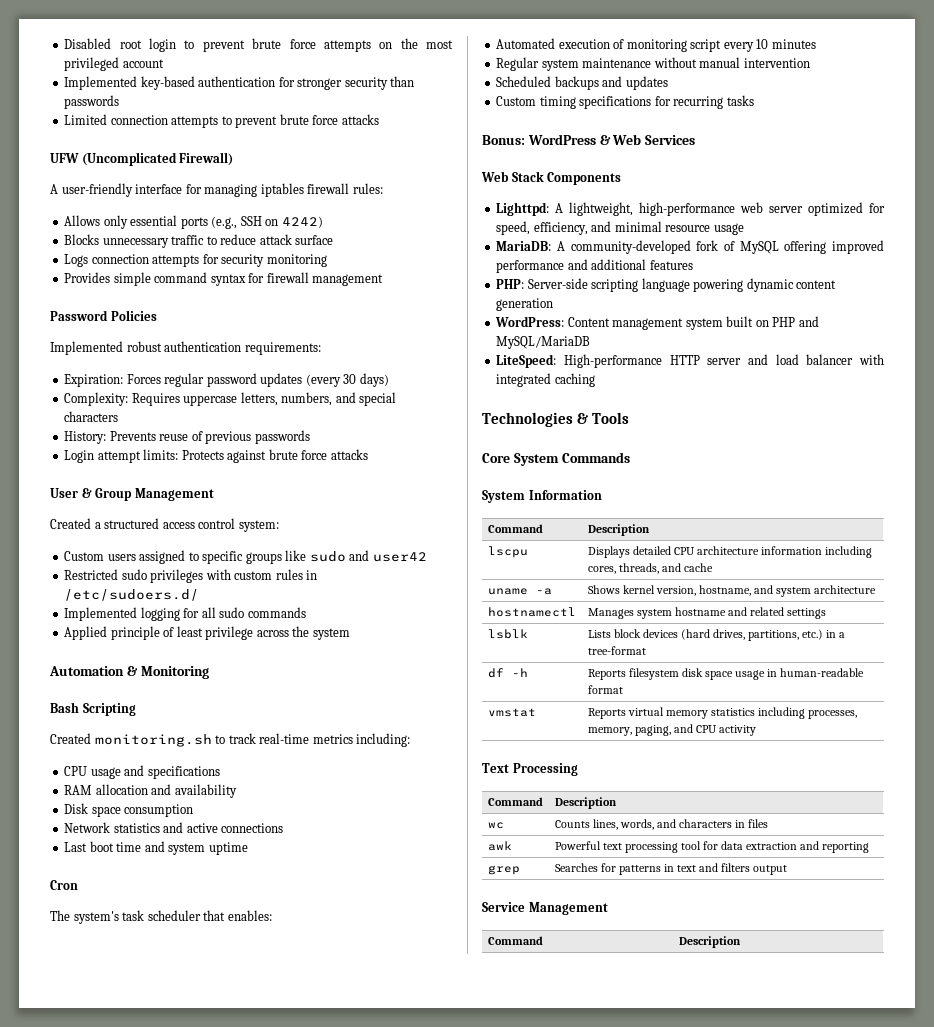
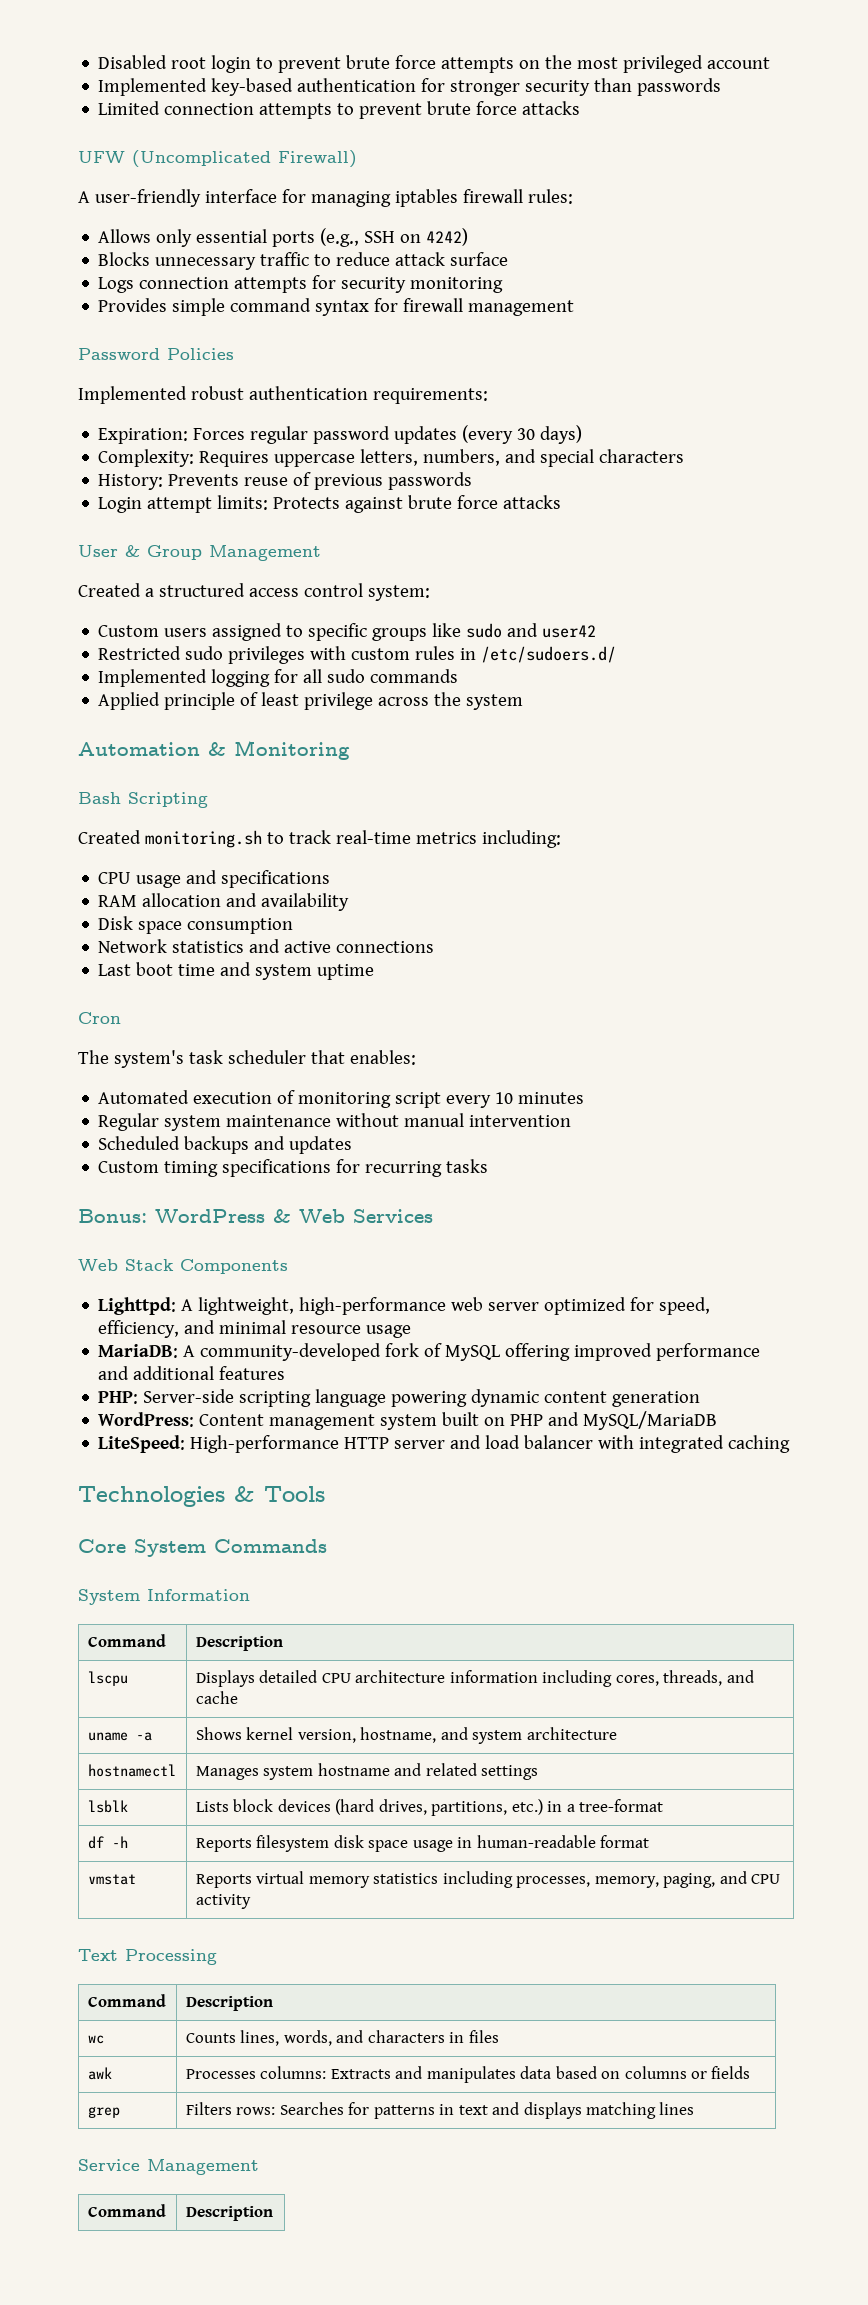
- awk | Powerful text processing tool for data extraction and reporting
+ awk | Processes columns: Extracts and manipulates data based on columns or fields
- grep | Searches for patterns in text and filters output
+ grep | Filters rows: Searches for patterns in text and displays matching lines

